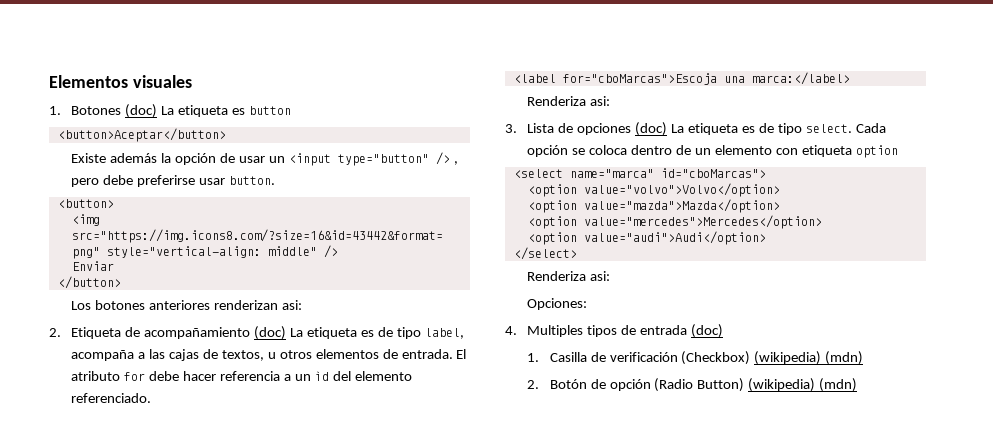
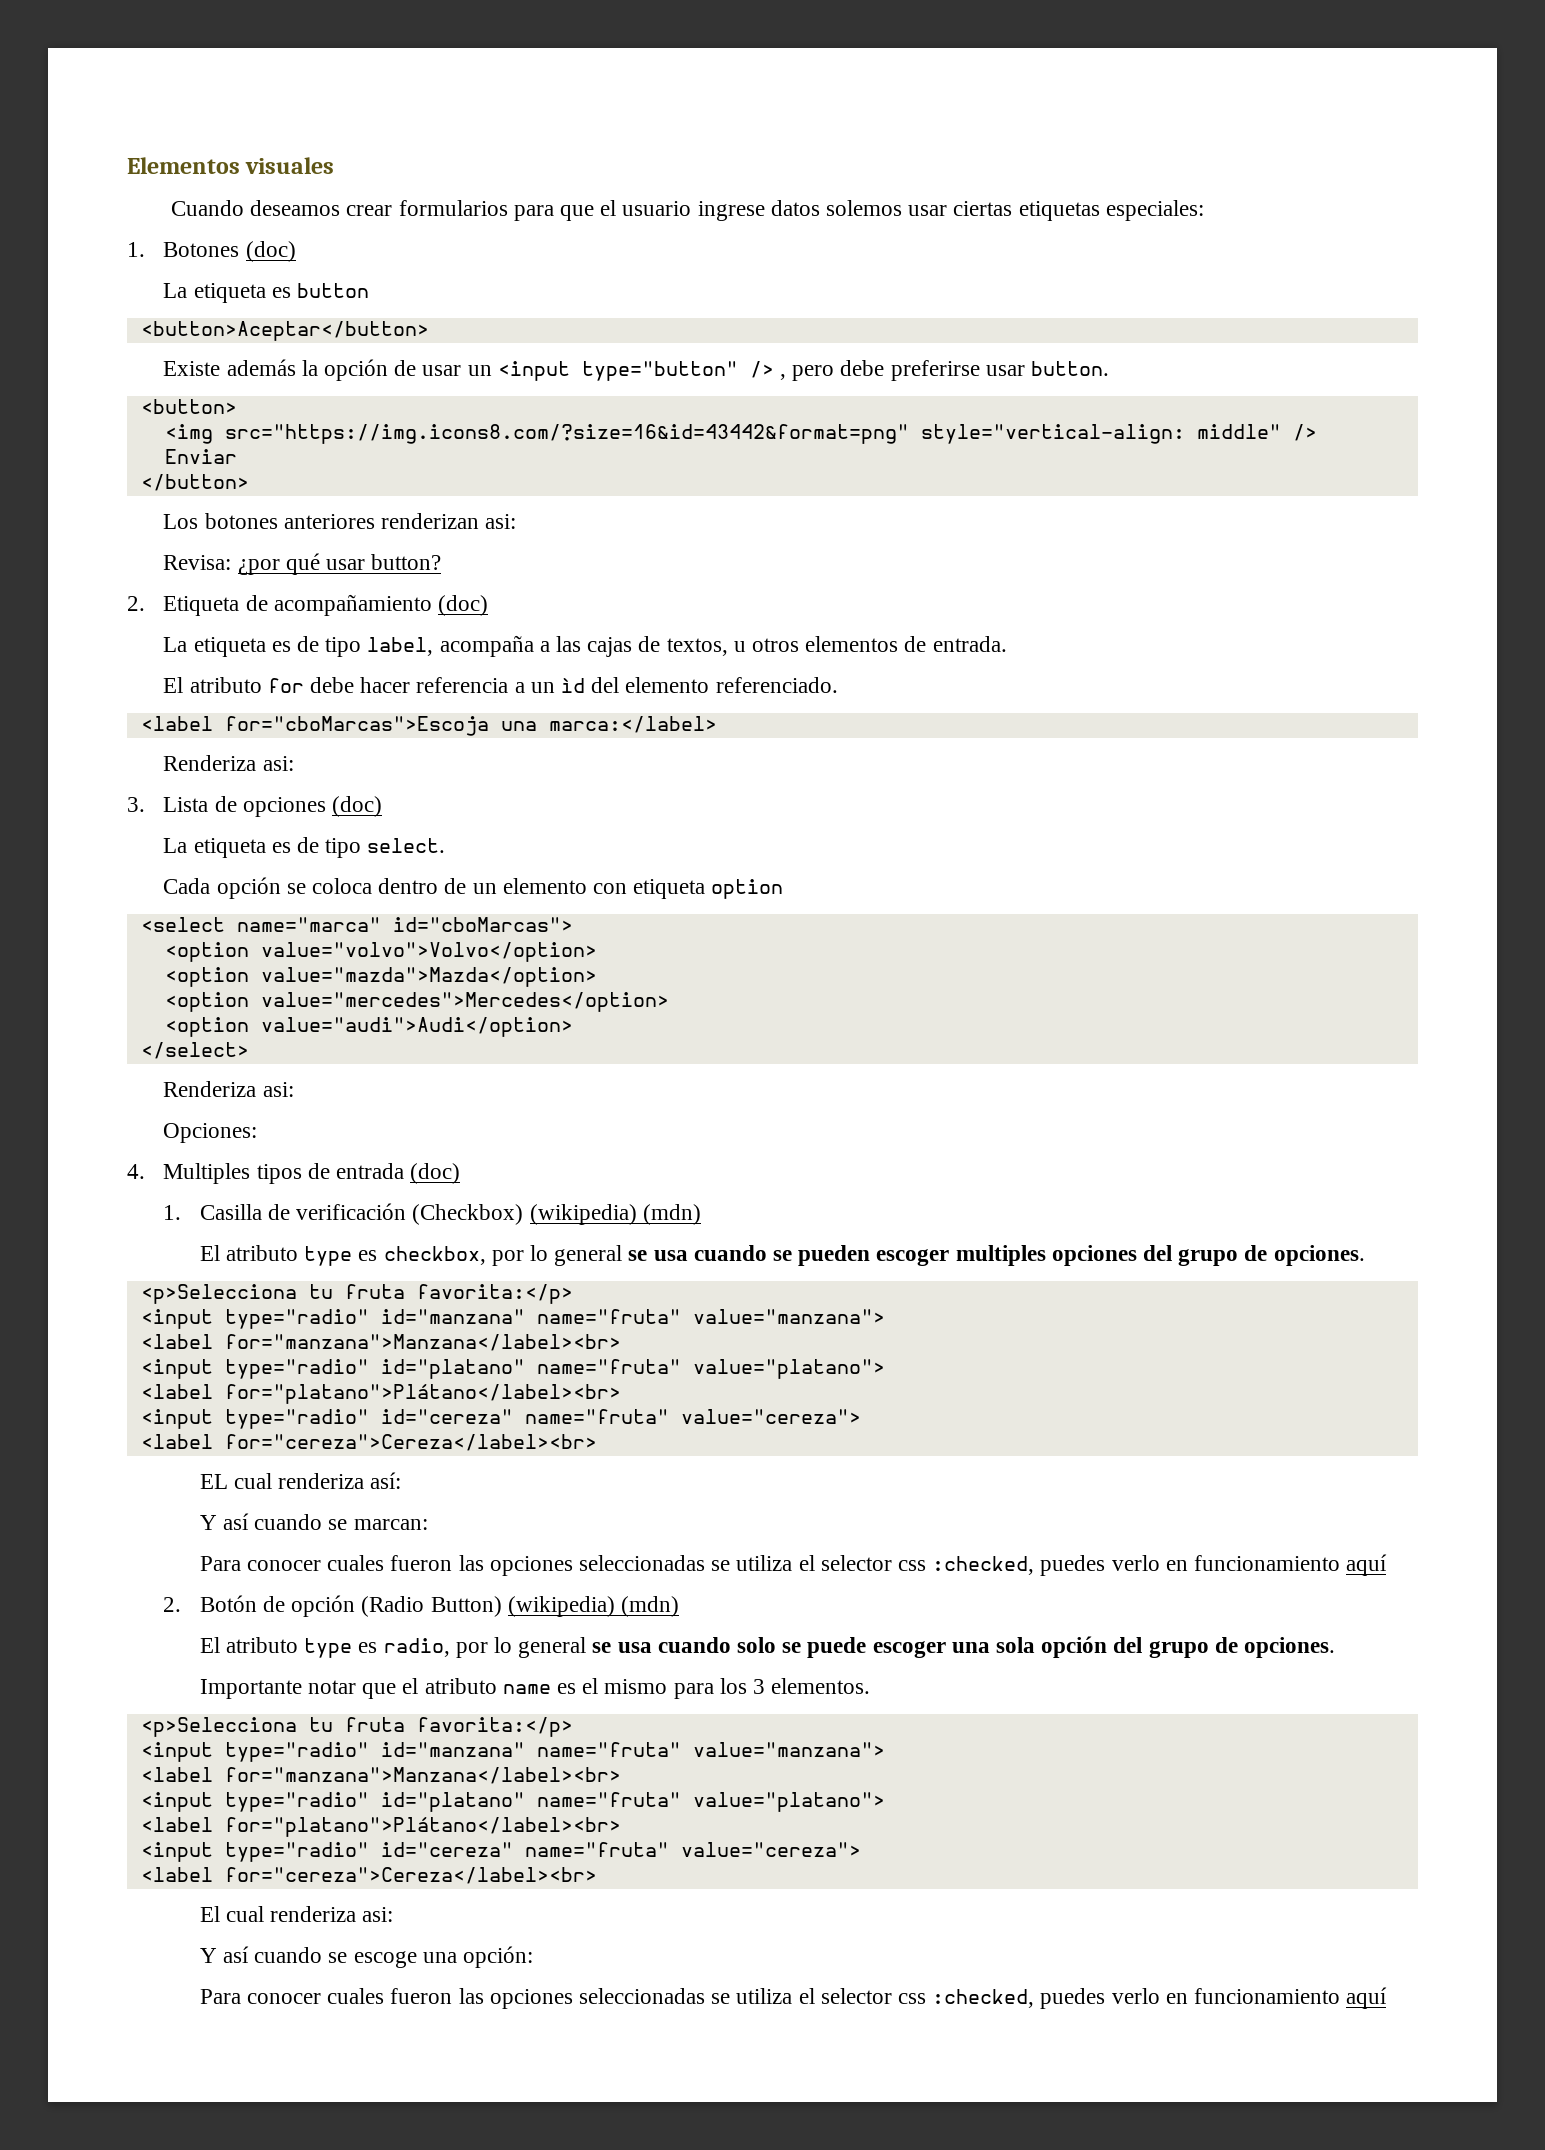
+ Cuando deseamos crear formularios para que el usuario ingrese datos solemos usar ciertas etiquetas especiales:
- 1. Botones (doc) La etiqueta es button
+ 1. Botones (doc)
+ La etiqueta es button
+ Revisa: ¿por qué usar button?
- 2. Etiqueta de acompañamiento (doc) La etiqueta es de tipo label, acompaña a las cajas de textos, u otros elementos de entrada. El atributo for debe hacer referencia a un ìd del elemento referenciado.
+ 2. Etiqueta de acompañamiento (doc)
+ La etiqueta es de tipo label, acompaña a las cajas de textos, u otros elementos de entrada.
+ El atributo for debe hacer referencia a un ìd del elemento referenciado.
- 3. Lista de opciones (doc) La etiqueta es de tipo select. Cada opción se coloca dentro de un elemento con etiqueta option
+ 3. Lista de opciones (doc)
+ La etiqueta es de tipo select.
+ Cada opción se coloca dentro de un elemento con etiqueta option
+ El atributo type es checkbox, por lo general se usa cuando se pueden escoger multiples opciones del grupo de opciones.
+ <p>Selecciona tu fruta favorita:</p>
+ <input type="radio" id="manzana" name="fruta" value="manzana">
+ <label for="manzana">Manzana</label><br>
+ <input type="radio" id="platano" name="fruta" value="platano">
+ <label for="platano">Plátano</label><br>
+ <input type="radio" id="cereza" name="fruta" value="cereza">
+ <label for="cereza">Cereza</label><br>
+ EL cual renderiza así:
+ Y así cuando se marcan:
+ Para conocer cuales fueron las opciones seleccionadas se utiliza el selector css :checked, puedes verlo en funcionamiento aquí
+ El atributo type es radio, por lo general se usa cuando solo se puede escoger una sola opción del grupo de opciones.
+ Importante notar que el atributo name es el mismo para los 3 elementos.
+ <p>Selecciona tu fruta favorita:</p>
+ <input type="radio" id="manzana" name="fruta" value="manzana">
+ <label for="manzana">Manzana</label><br>
+ <input type="radio" id="platano" name="fruta" value="platano">
+ <label for="platano">Plátano</label><br>
+ <input type="radio" id="cereza" name="fruta" value="cereza">
+ <label for="cereza">Cereza</label><br>
+ El cual renderiza asi:
+ Y así cuando se escoge una opción:
+ Para conocer cuales fueron las opciones seleccionadas se utiliza el selector css :checked, puedes verlo en funcionamiento aquí

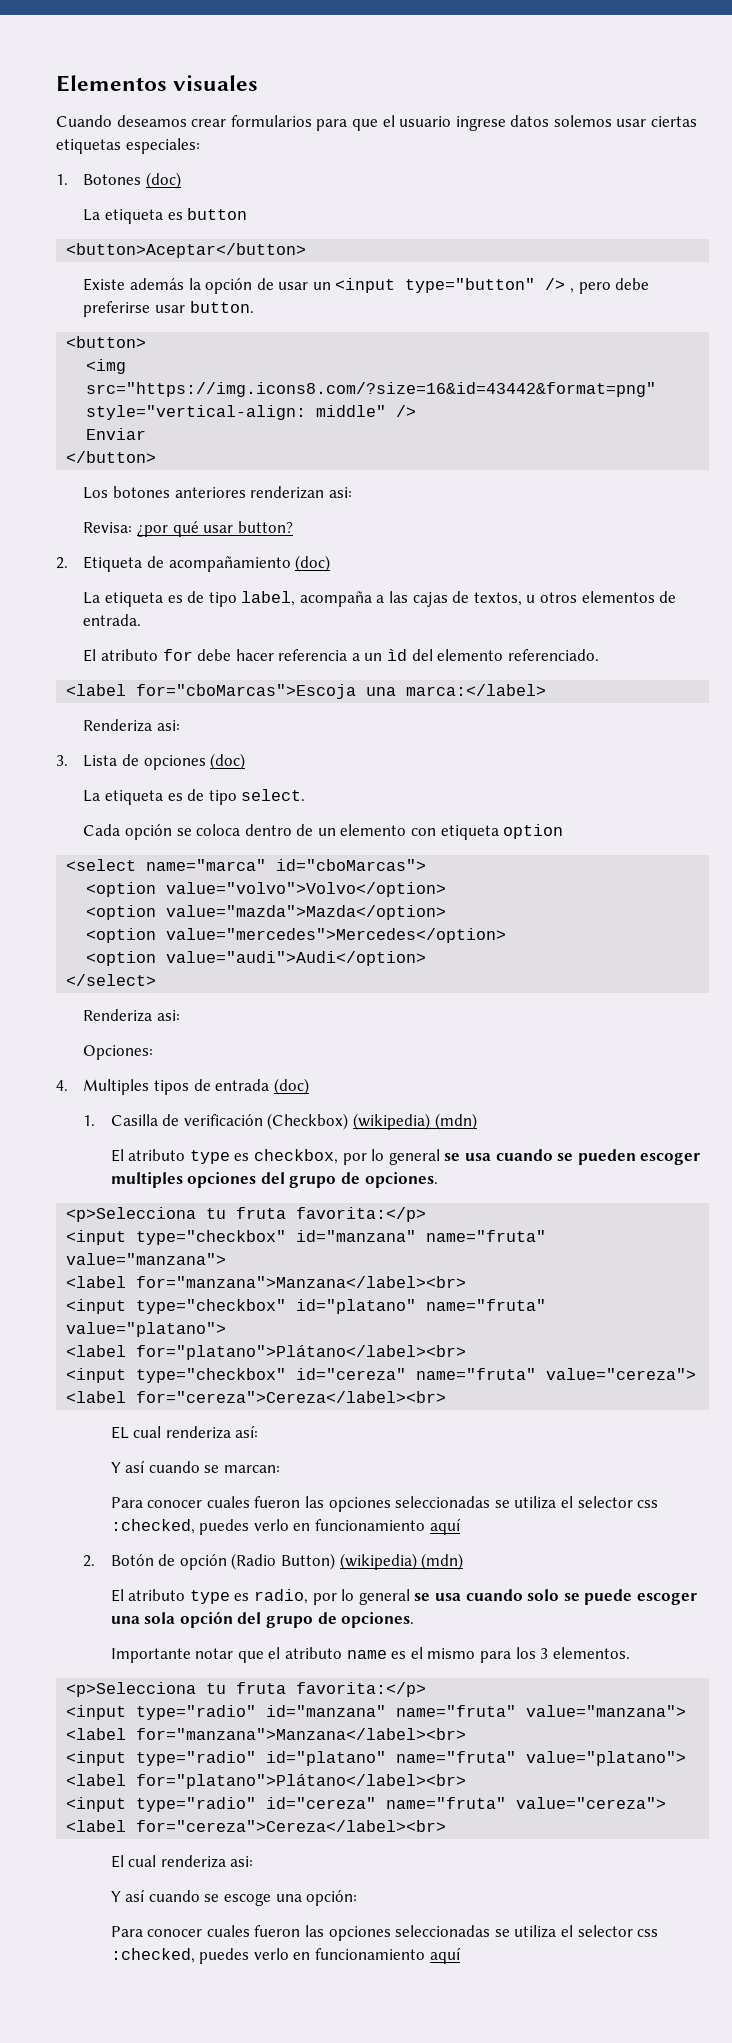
  El atributo type es checkbox, por lo general se usa cuando se pueden escoger multiples opciones del grupo de opciones.
  <p>Selecciona tu fruta favorita:</p>
- <input type="radio" id="manzana" name="fruta" value="manzana">
+ <input type="checkbox" id="manzana" name="fruta" value="manzana">
  <label for="manzana">Manzana</label><br>
- <input type="radio" id="platano" name="fruta" value="platano">
+ <input type="checkbox" id="platano" name="fruta" value="platano">
  <label for="platano">Plátano</label><br>
- <input type="radio" id="cereza" name="fruta" value="cereza">
+ <input type="checkbox" id="cereza" name="fruta" value="cereza">

